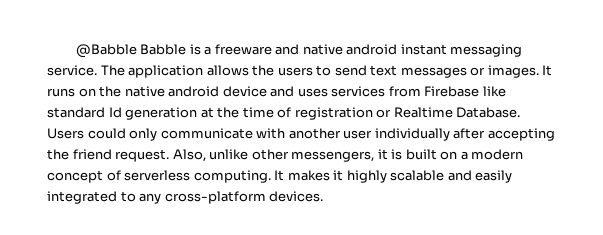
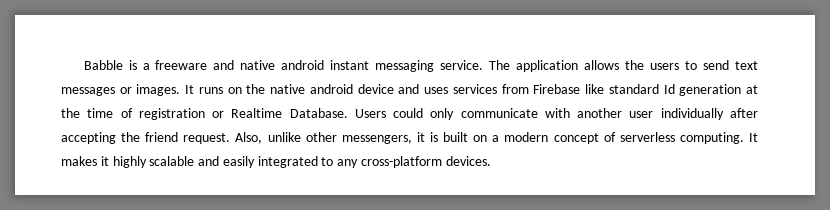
- @Babble Babble is a freeware and native android instant messaging service.
+ Babble is a freeware and native android instant messaging service.

